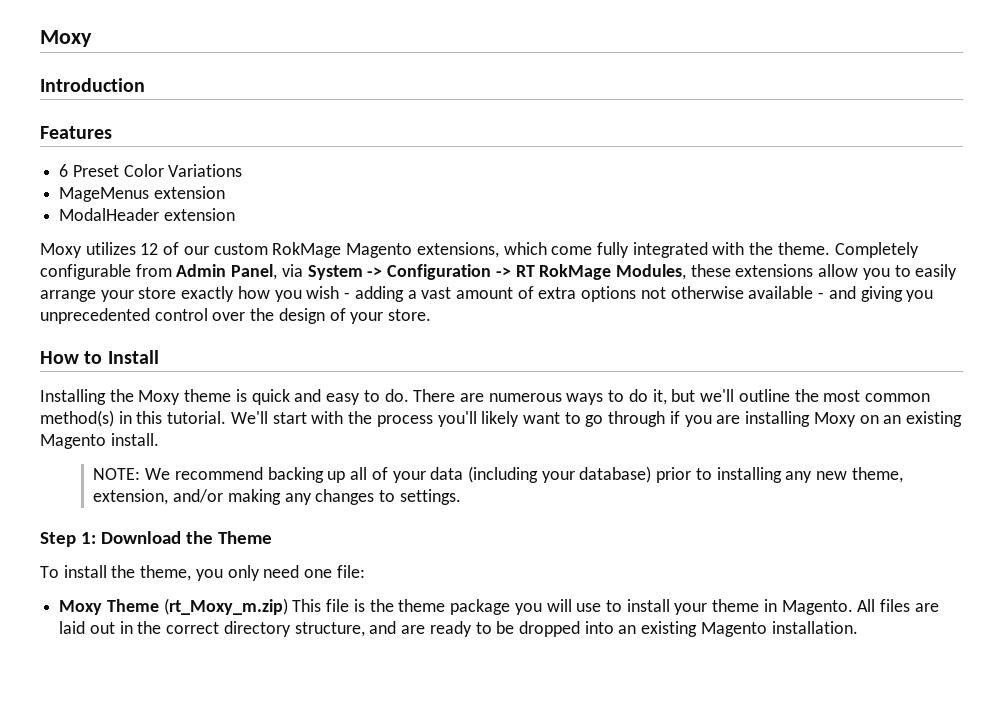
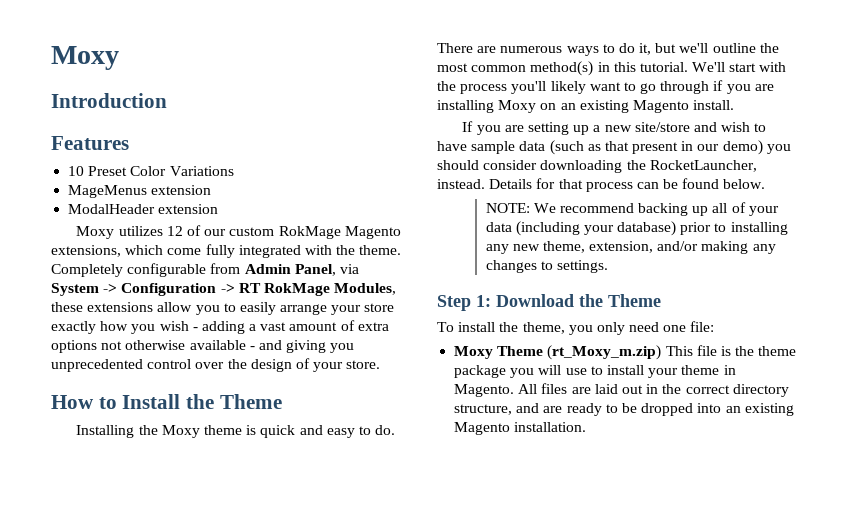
- 6 Preset Color Variations
+ 10 Preset Color Variations
- How to Install
+ How to Install the Theme
+ If you are setting up a new site/store and wish to have sample data (such as that present in our demo) you should consider downloading the RocketLauncher, instead. Details for that process can be found below.

